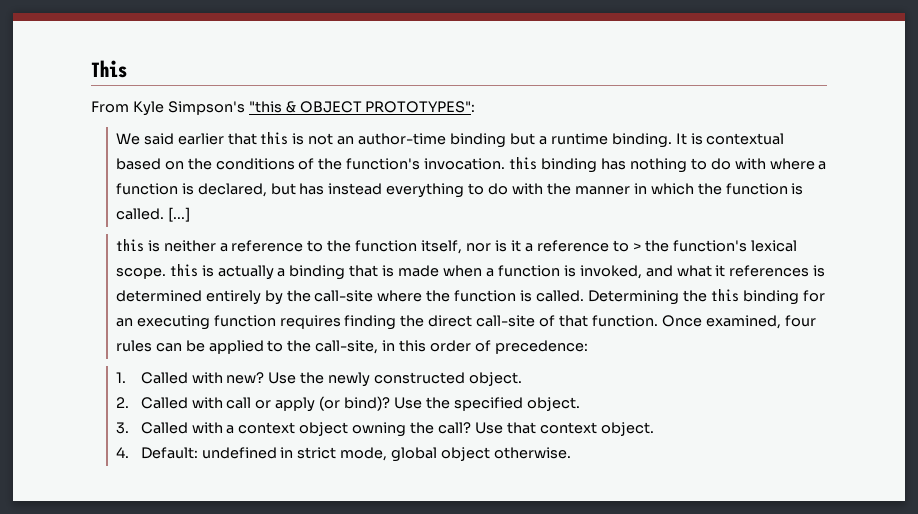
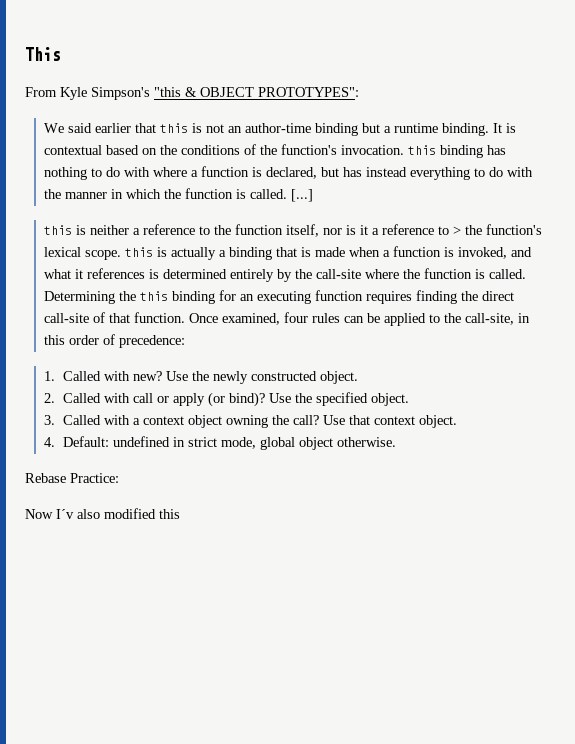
+ Rebase Practice:
+ Now I´v also modified this

